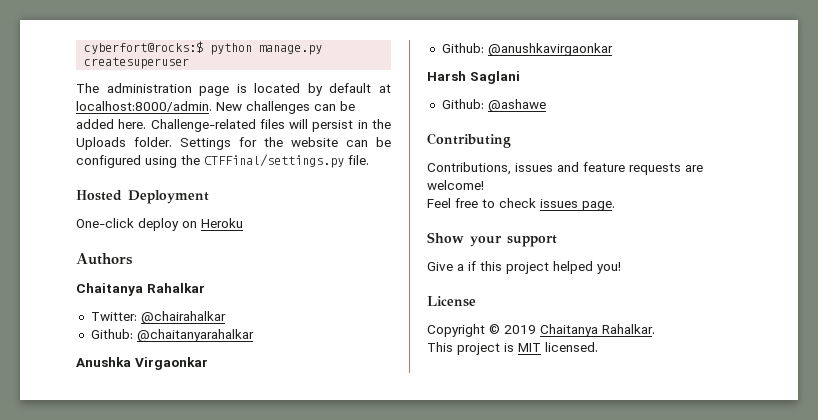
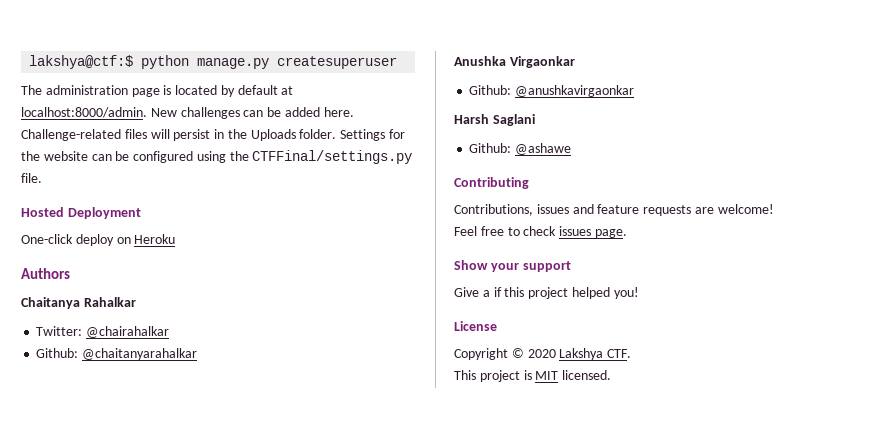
- cyberfort@rocks:$ python manage.py createsuperuser
+ lakshya@ctf:$ python manage.py createsuperuser
- Copyright © 2019 Chaitanya Rahalkar.
+ Copyright © 2020 Lakshya CTF.

